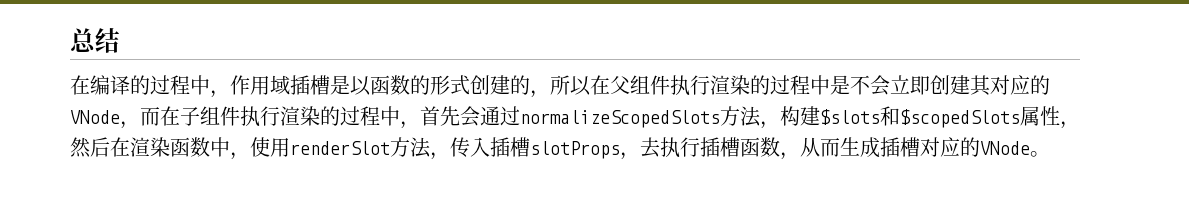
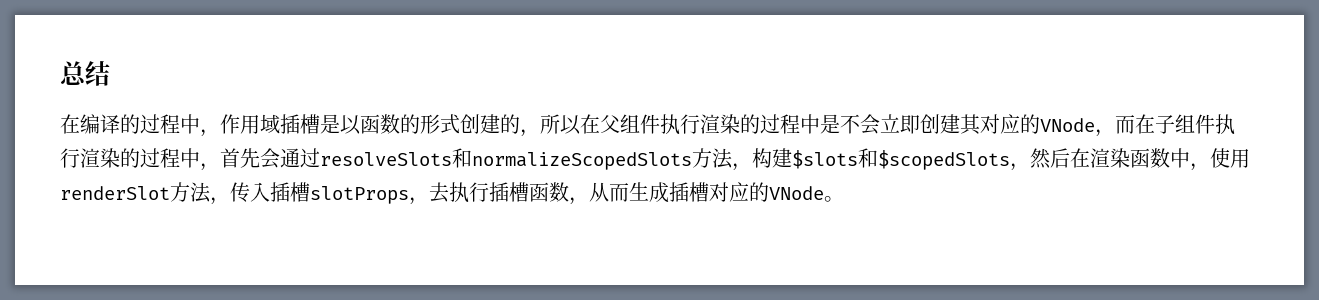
- 在编译的过程中，作用域插槽是以函数的形式创建的，所以在父组件执行渲染的过程中是不会立即创建其对应的VNode，而在子组件执行渲染的过程中，首先会通过normalizeScopedSlots方法，构建$slots和$scopedSlots属性，然后在渲染函数中，使用renderSlot方法，传入插槽slotProps，去执行插槽函数，从而生成插槽对应的VNode。
+ 在编译的过程中，作用域插槽是以函数的形式创建的，所以在父组件执行渲染的过程中是不会立即创建其对应的VNode，而在子组件执行渲染的过程中，首先会通过resolveSlots和normalizeScopedSlots方法，构建$slots和$scopedSlots，然后在渲染函数中，使用renderSlot方法，传入插槽slotProps，去执行插槽函数，从而生成插槽对应的VNode。

